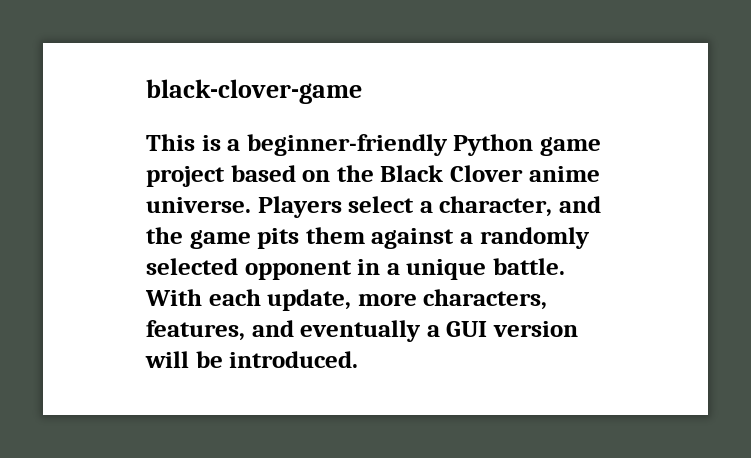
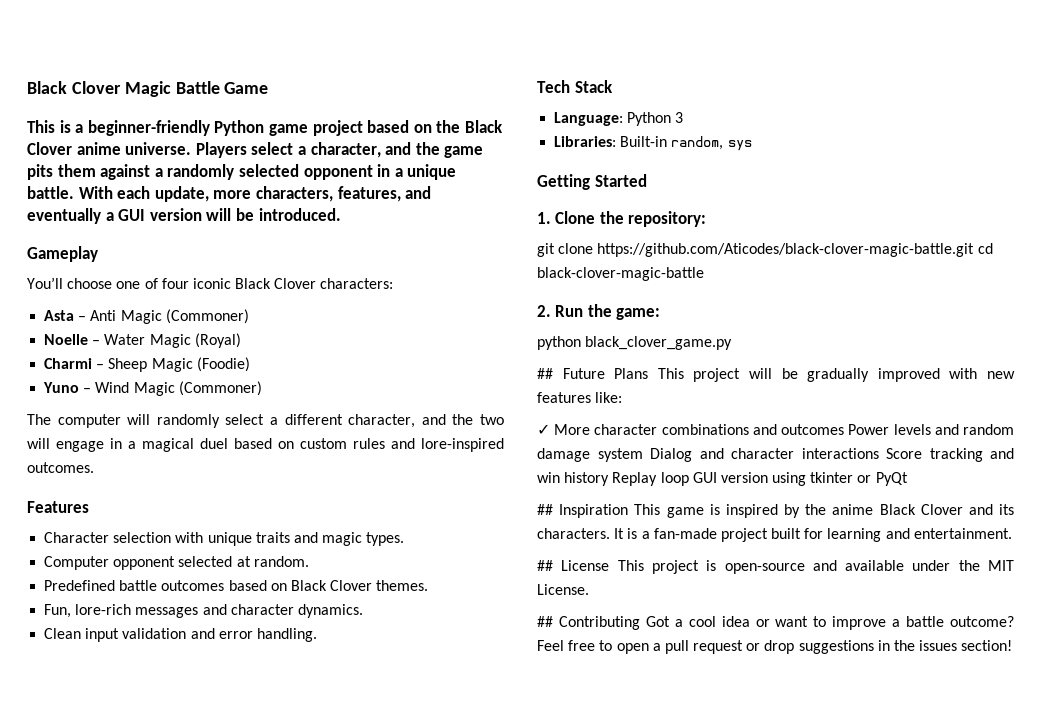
- black-clover-game
+ Black Clover Magic Battle Game
+ Gameplay
+ You’ll choose one of four iconic Black Clover characters:
+ Asta – Anti Magic (Commoner)
+ Noelle – Water Magic (Royal)
+ Charmi – Sheep Magic (Foodie)
+ Yuno – Wind Magic (Commoner)
+ The computer will randomly select a different character, and the two will engage in a magical duel based on custom rules and lore-inspired outcomes.
+ Features
+ Character selection with unique traits and magic types.
+ Computer opponent selected at random.
+ Predefined battle outcomes based on Black Clover themes.
+ Fun, lore-rich messages and character dynamics.
+ Clean input validation and error handling.
+ Tech Stack
+ Language: Python 3
+ Libraries: Built-in random, sys
+ Getting Started
+ 1. Clone the repository:
+ git clone https://github.com/Aticodes/black-clover-magic-battle.git cd black-clover-magic-battle
+ 2. Run the game:
+ python black_clover_game.py
+ ## Future Plans This project will be gradually improved with new features like:
+ ✓ More character combinations and outcomes Power levels and random damage system Dialog and character interactions Score tracking and win history Replay loop GUI version using tkinter or PyQt
+ ## Inspiration This game is inspired by the anime Black Clover and its characters. It is a fan-made project built for learning and entertainment.
+ ## License This project is open-source and available under the MIT License.
+ ## Contributing Got a cool idea or want to improve a battle outcome? Feel free to open a pull request or drop suggestions in the issues section!

